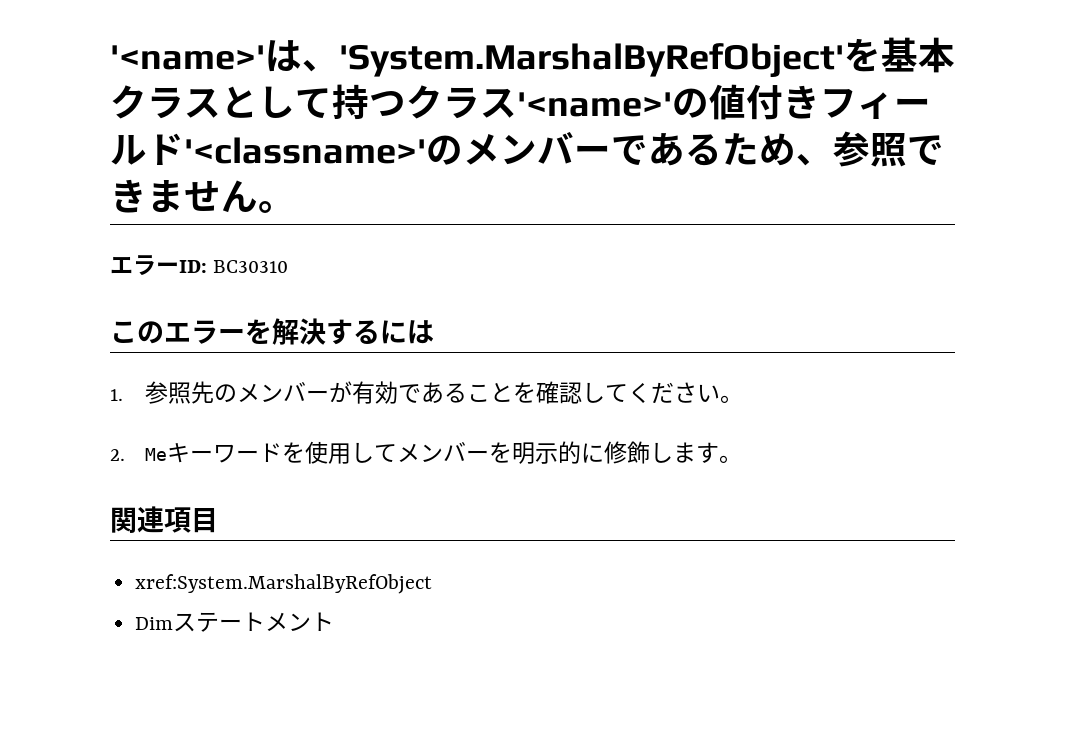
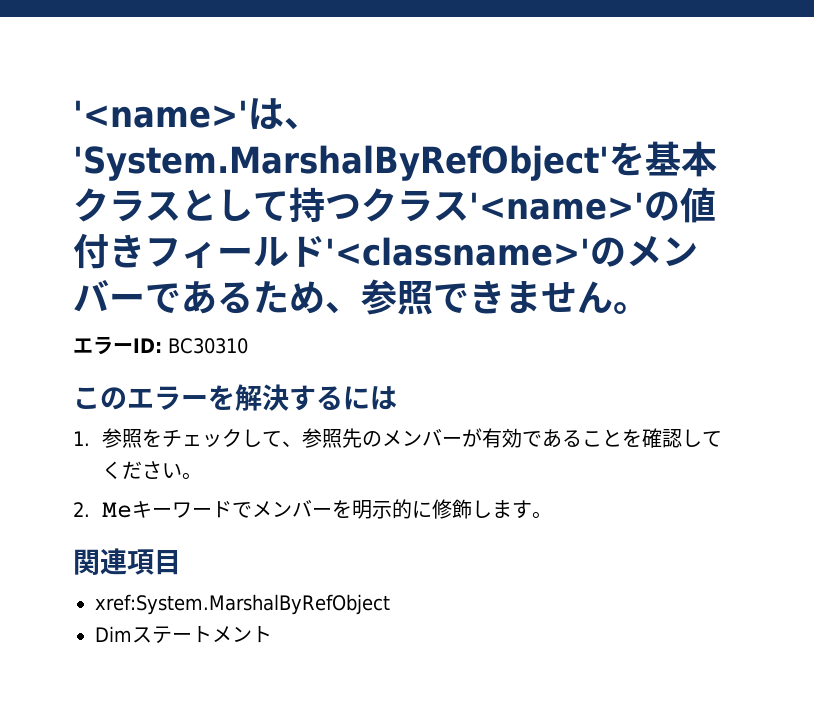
- 1.参照先のメンバーが有効であることを確認してください。
+ 1.参照をチェックして、参照先のメンバーが有効であることを確認してください。
- 2. Meキーワードを使用してメンバーを明示的に修飾します。
+ 2. Meキーワードでメンバーを明示的に修飾します。

